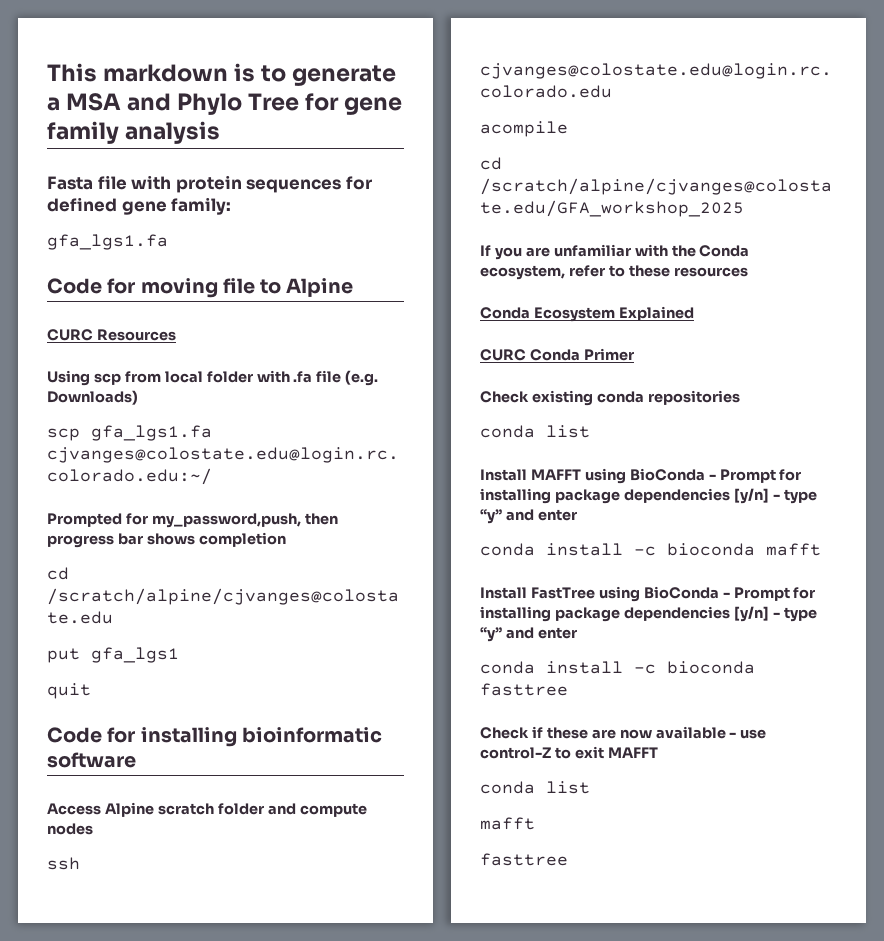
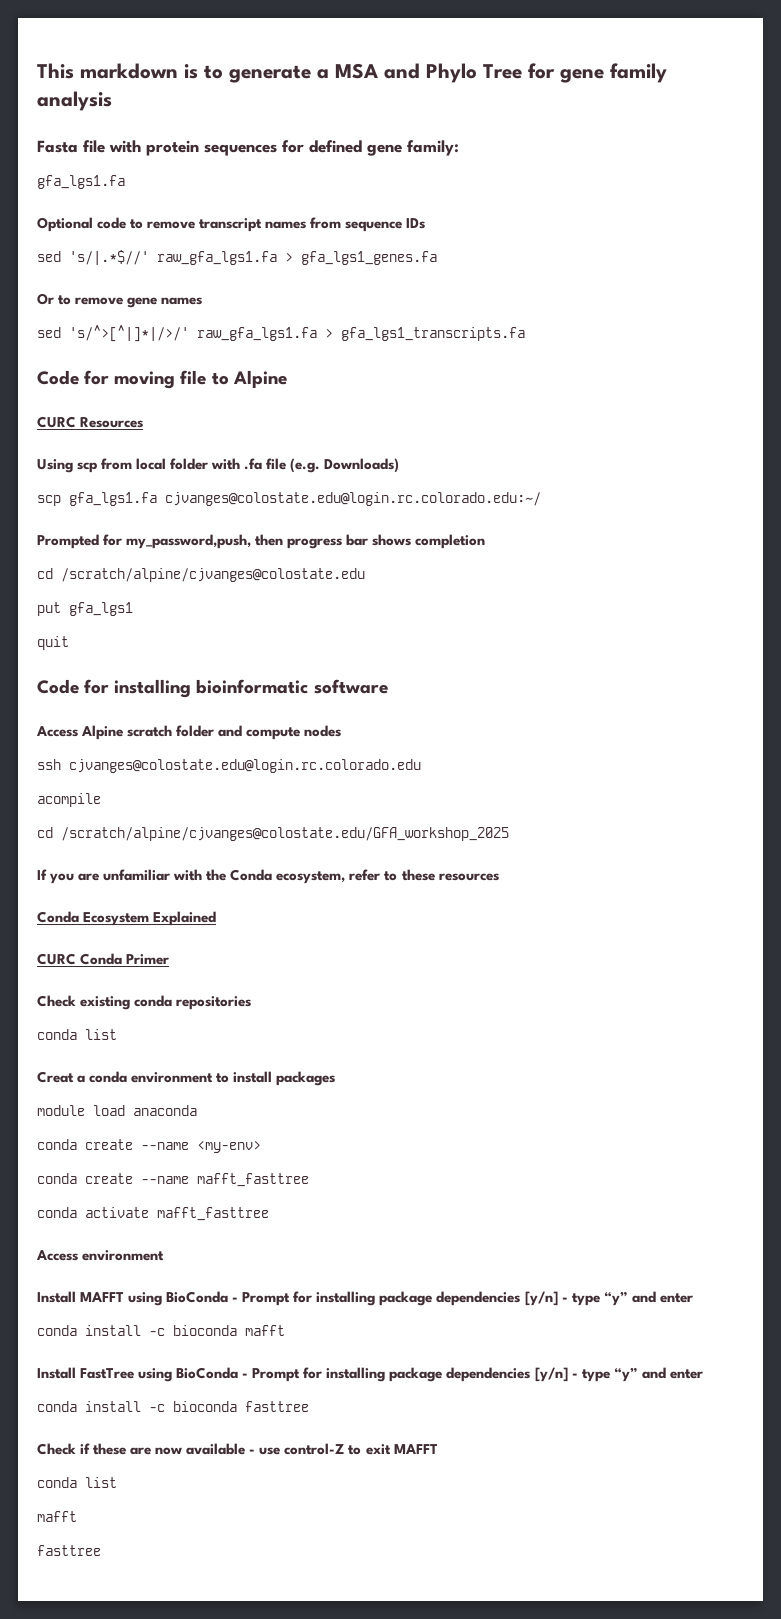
+ Optional code to remove transcript names from sequence IDs
+ sed 's/|.*$//' raw_gfa_lgs1.fa > gfa_lgs1_genes.fa
+ Or to remove gene names
+ sed 's/^>[^|]*|/>/' raw_gfa_lgs1.fa > gfa_lgs1_transcripts.fa
+ Creat a conda environment to install packages
+ module load anaconda
+ conda create --name <my-env>
+ conda create --name mafft_fasttree
+ conda activate mafft_fasttree
+ Access environment

